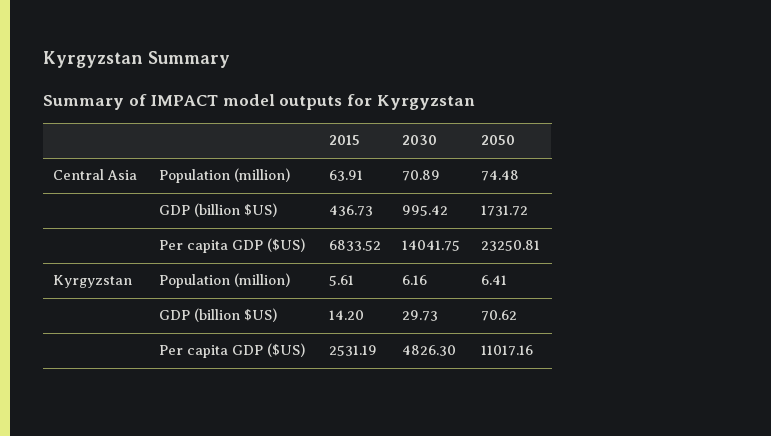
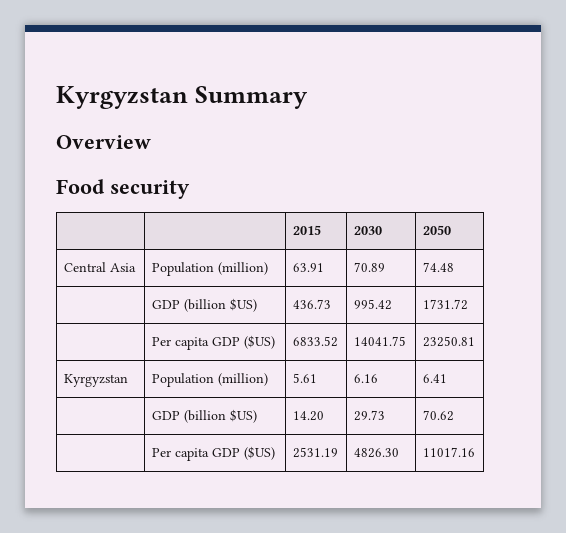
- Summary of IMPACT model outputs for Kyrgyzstan
+ Overview
+ Food security

